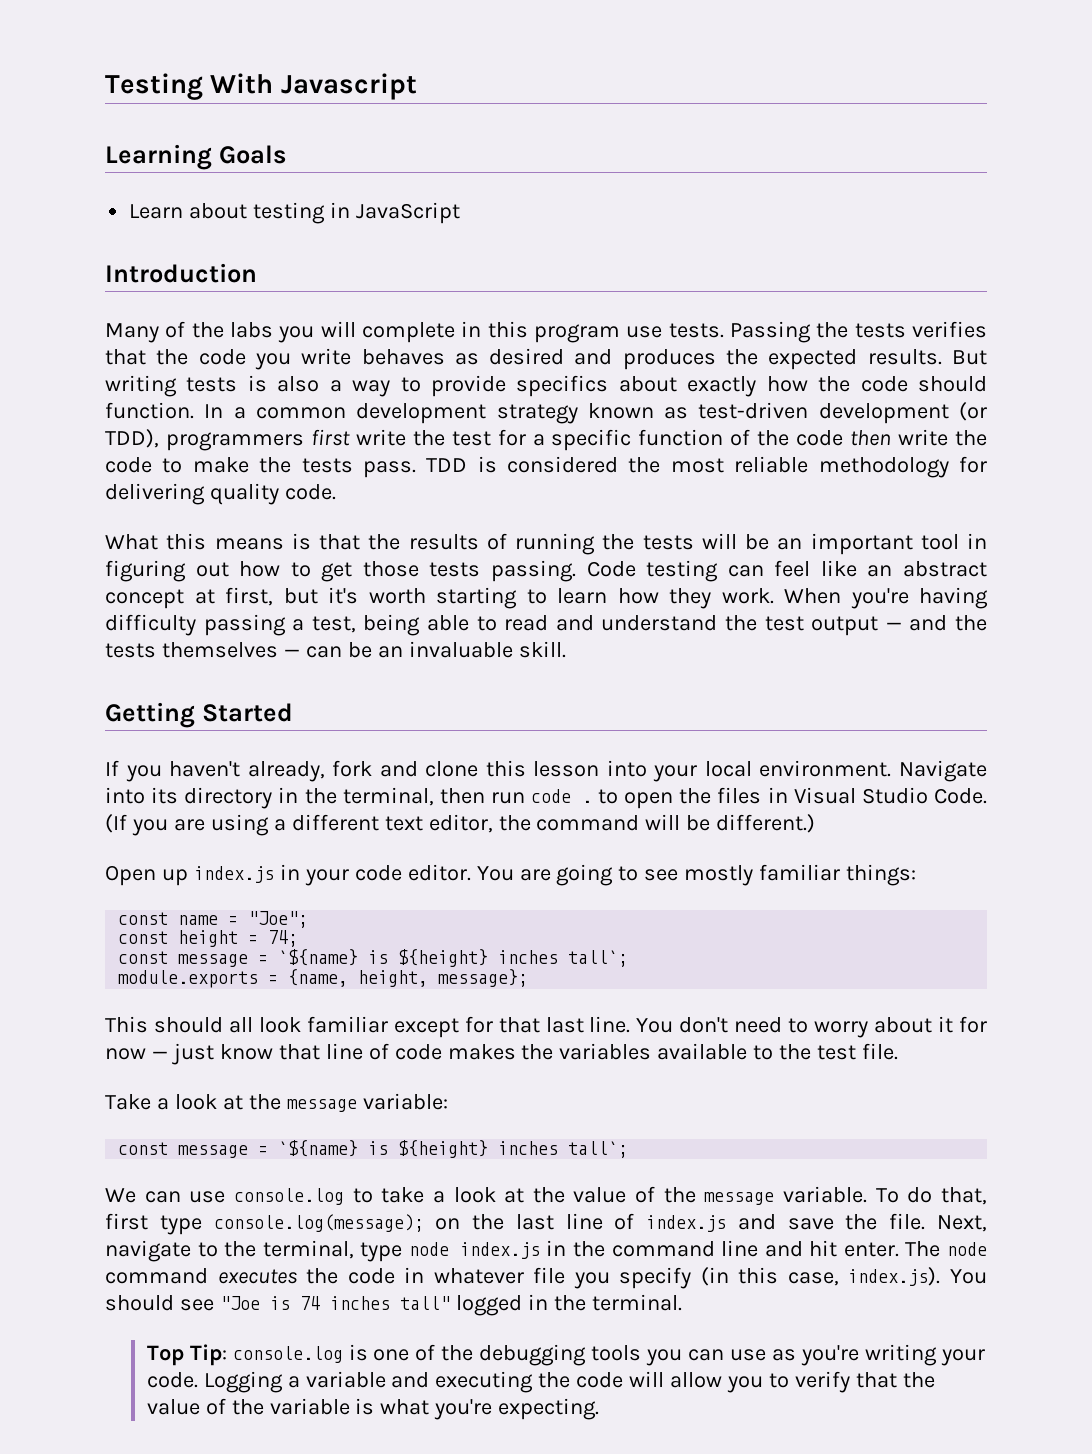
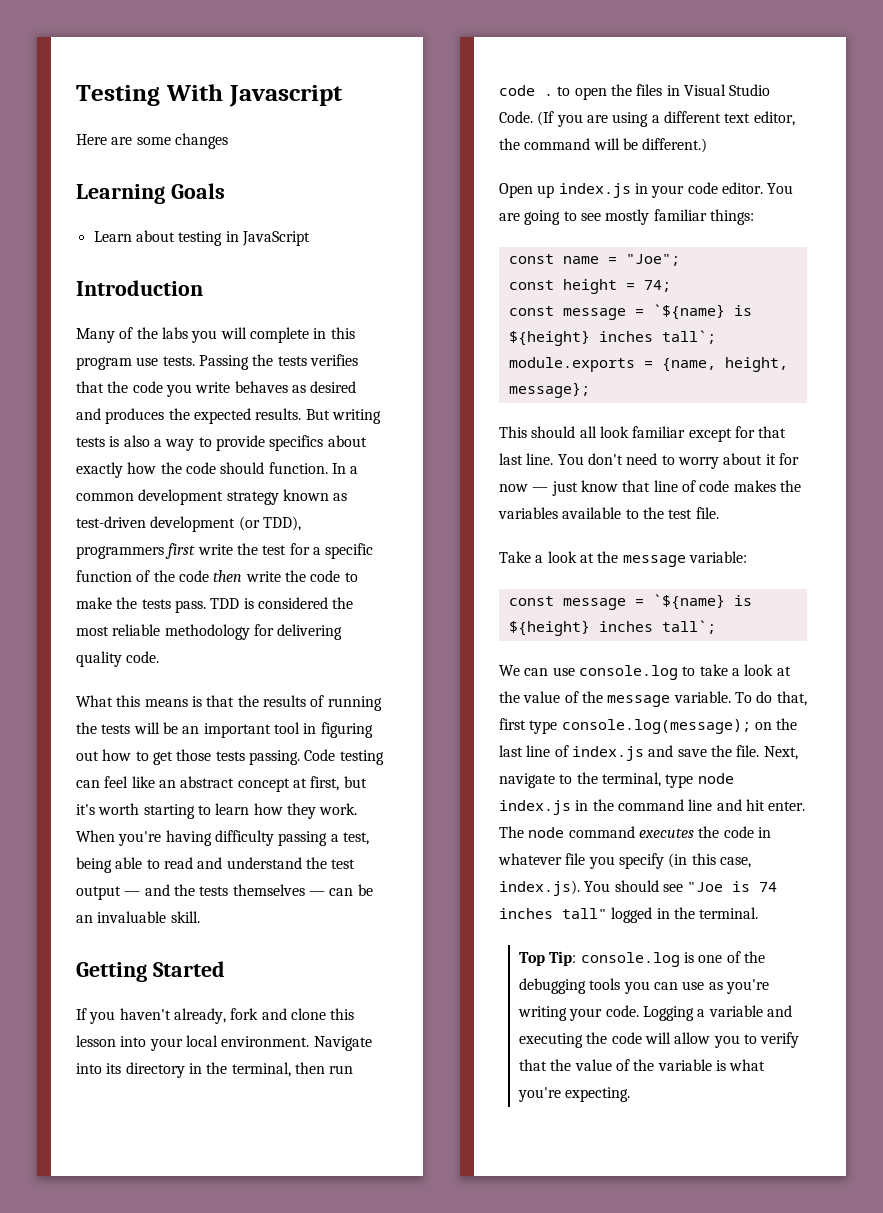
+ Here are some changes

